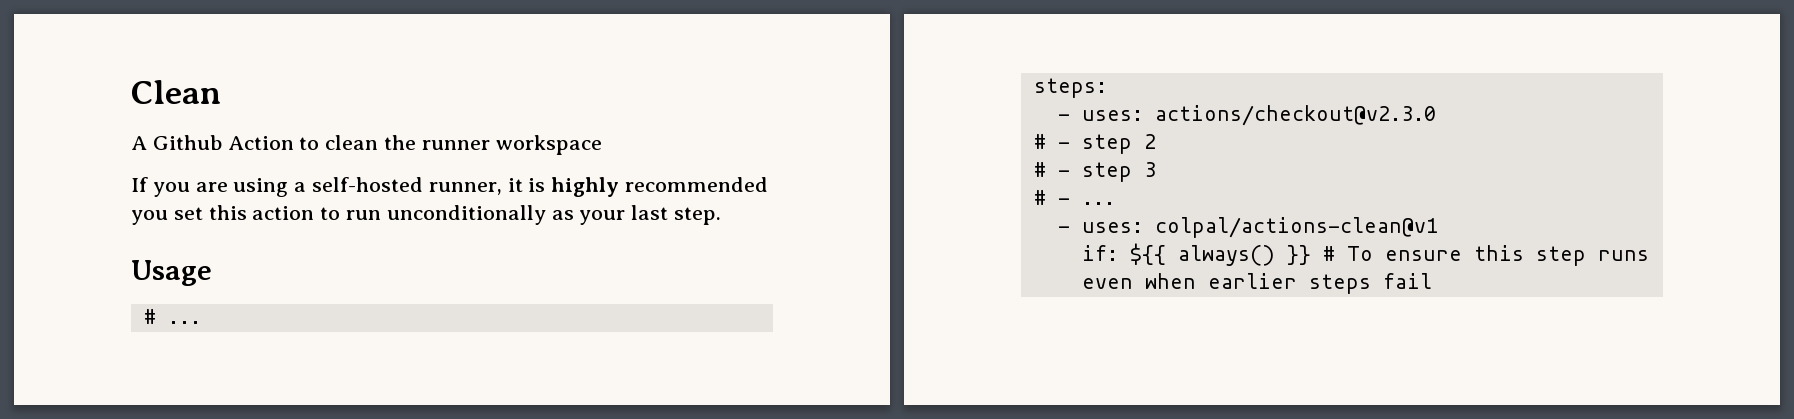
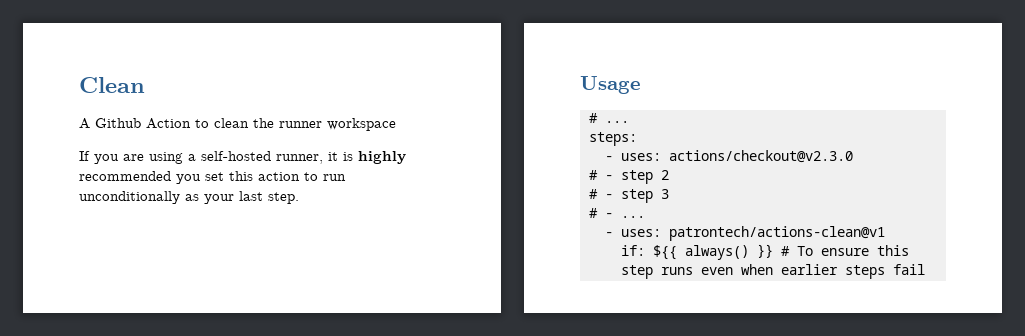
- - uses: colpal/actions-clean@v1
+ - uses: patrontech/actions-clean@v1

